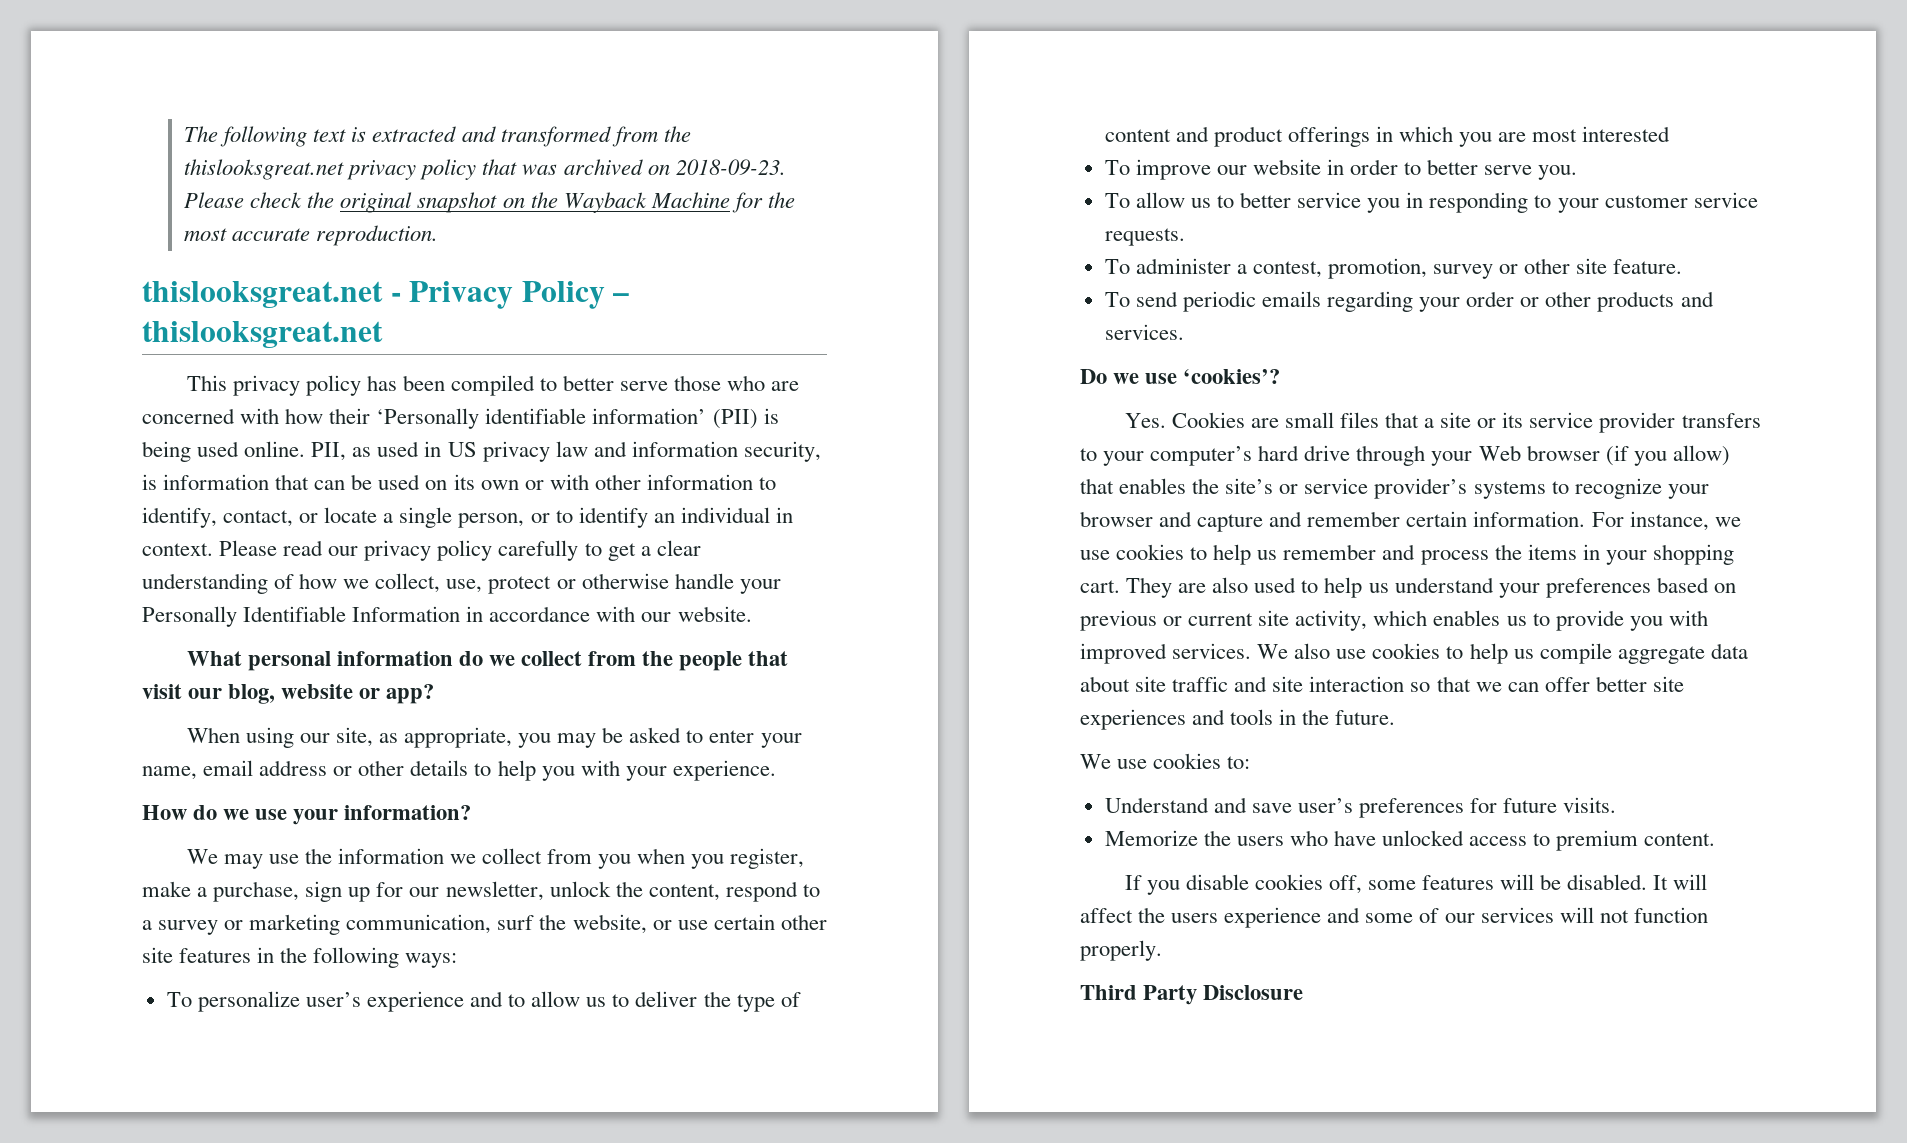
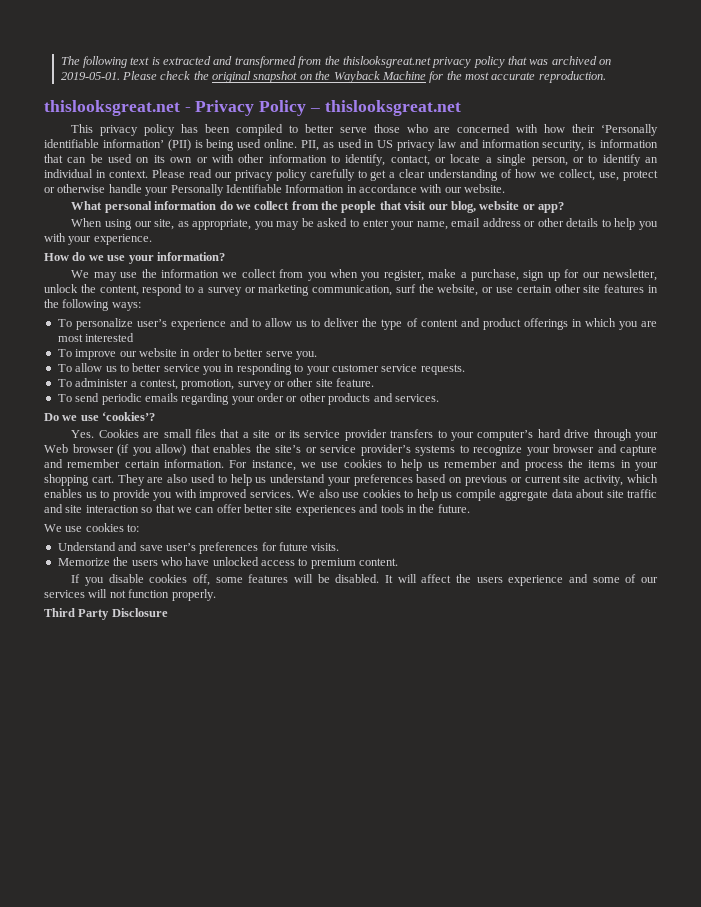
- The following text is extracted and transformed from the thislooksgreat.net privacy policy that was archived on 2018-09-23.
+ The following text is extracted and transformed from the thislooksgreat.net privacy policy that was archived on 2019-05-01.

